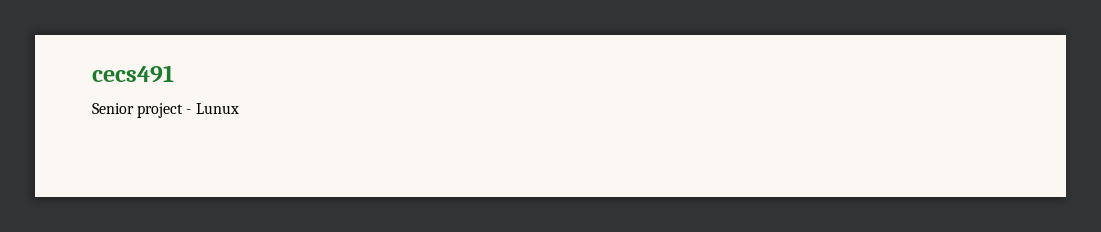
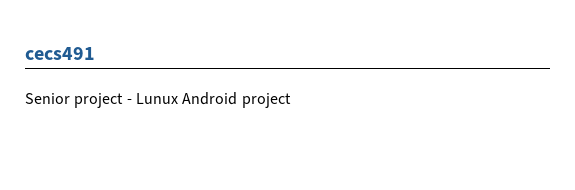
- Senior project - Lunux
+ Senior project - Lunux Android project

